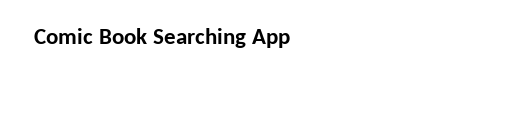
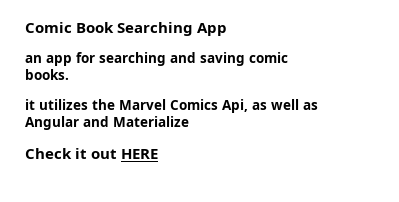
+ an app for searching and saving comic books.
+ it utilizes the Marvel Comics Api, as well as Angular and Materialize
+ Check it out HERE

